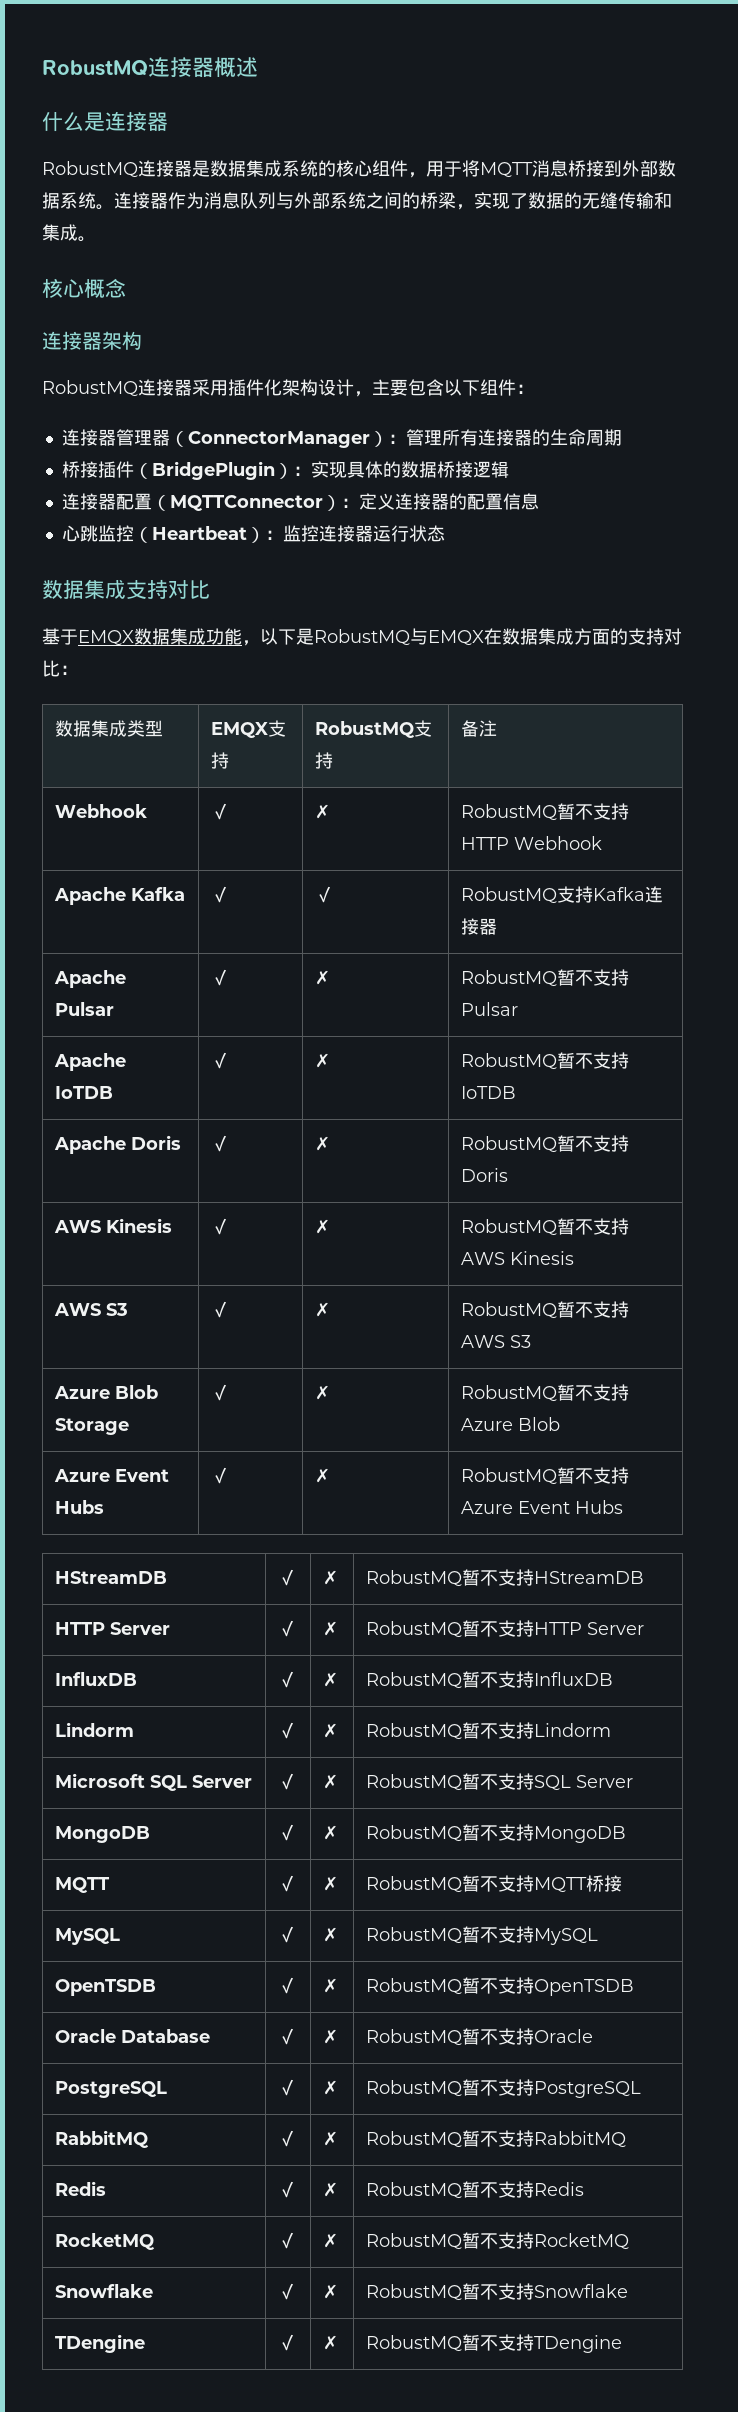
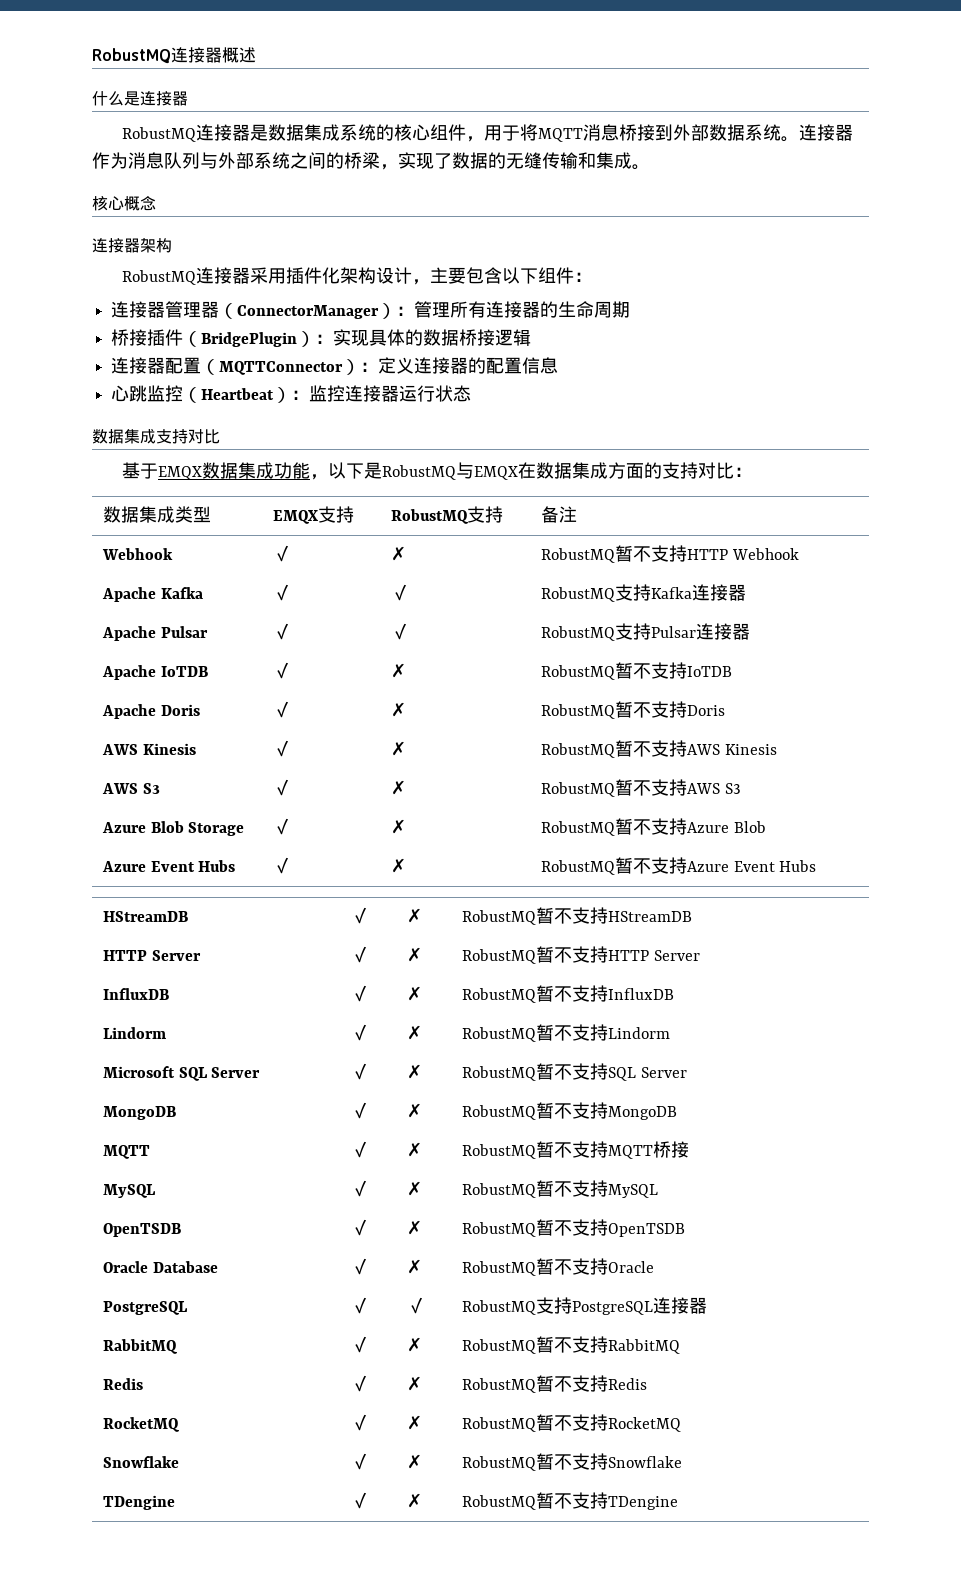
- Apache Pulsar | ✓ | ✗ | RobustMQ暂不支持Pulsar
+ Apache Pulsar | ✓ | ✓ | RobustMQ支持Pulsar连接器
- PostgreSQL | ✓ | ✗ | RobustMQ暂不支持PostgreSQL
+ PostgreSQL | ✓ | ✓ | RobustMQ支持PostgreSQL连接器

